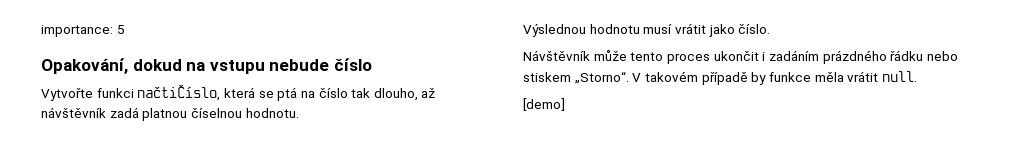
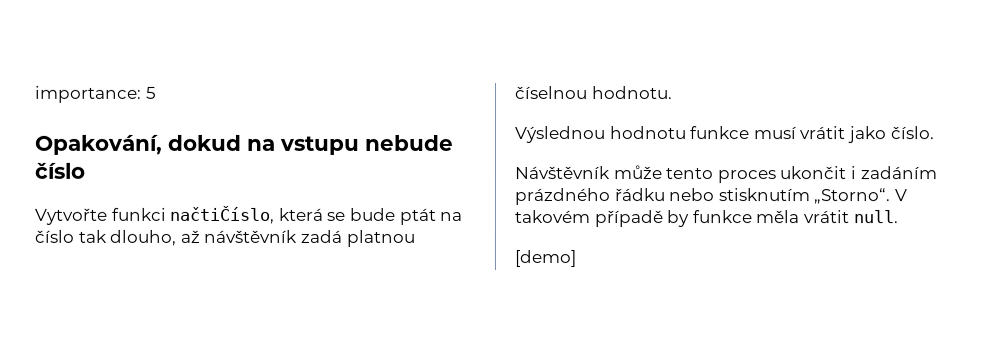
- Vytvořte funkci načtiČíslo, která se ptá na číslo tak dlouho, až návštěvník zadá platnou číselnou hodnotu.
+ Vytvořte funkci načtiČíslo, která se bude ptát na číslo tak dlouho, až návštěvník zadá platnou číselnou hodnotu.
- Výslednou hodnotu musí vrátit jako číslo.
+ Výslednou hodnotu funkce musí vrátit jako číslo.
- Návštěvník může tento proces ukončit i zadáním prázdného řádku nebo stiskem „Storno“.
+ Návštěvník může tento proces ukončit i zadáním prázdného řádku nebo stisknutím „Storno“.

